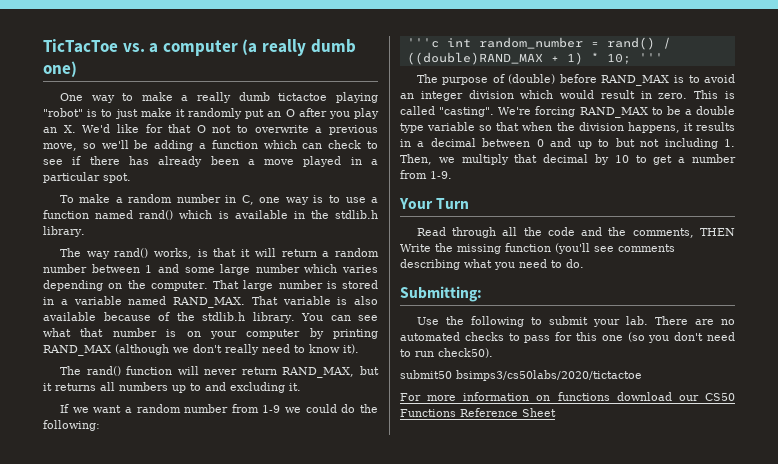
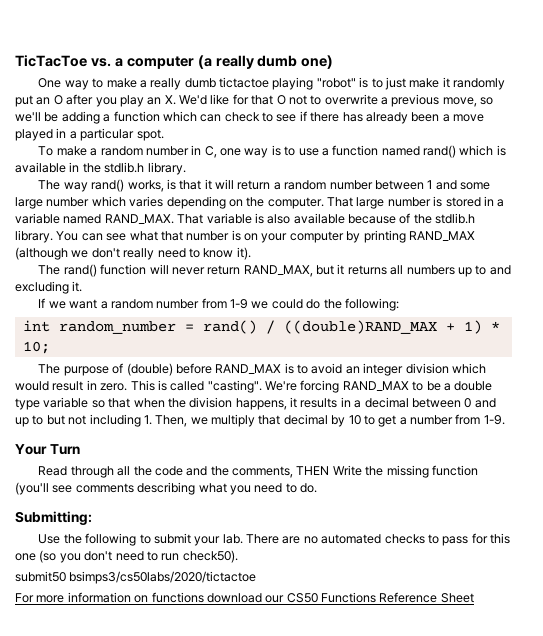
- '''c int random_number = rand() / ((double)RAND_MAX + 1) * 10; '''
+ int random_number = rand() / ((double)RAND_MAX + 1) * 10;

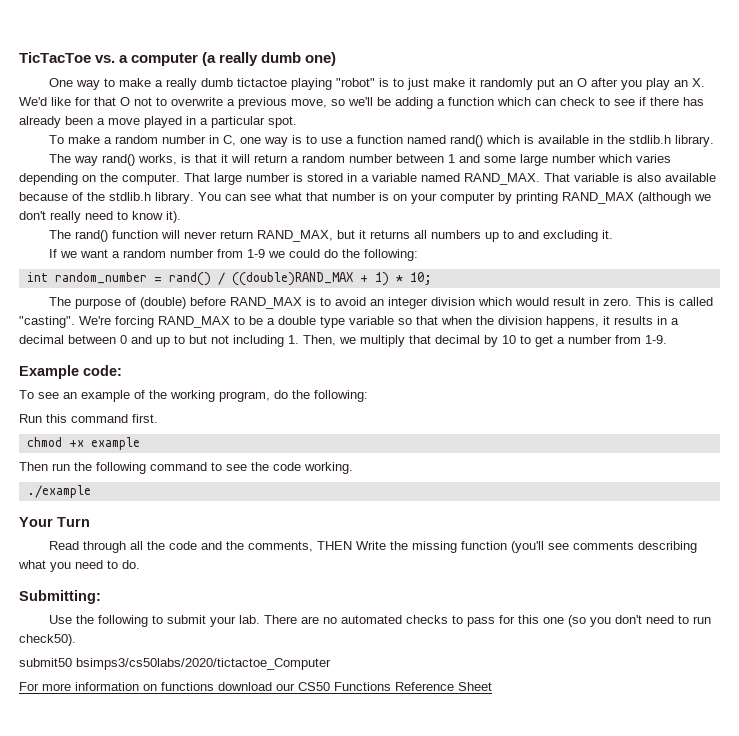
+ Example code:
+ To see an example of the working program, do the following:
+ Run this command first.
+ chmod +x example
+ Then run the following command to see the code working.
+ ./example
- submit50 bsimps3/cs50labs/2020/tictactoe
+ submit50 bsimps3/cs50labs/2020/tictactoe_Computer

